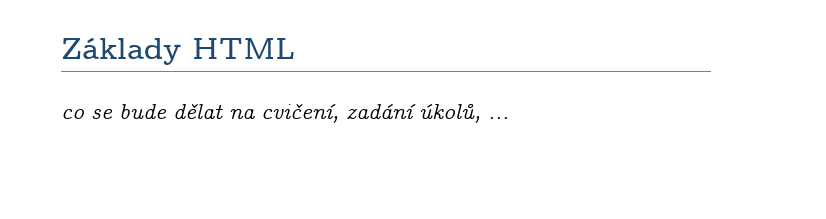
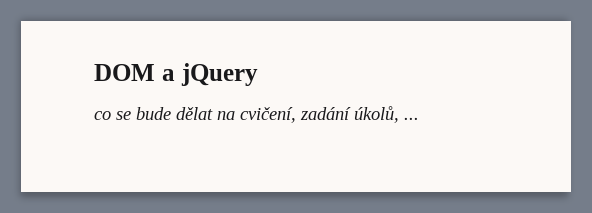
- Základy HTML
+ DOM a jQuery

